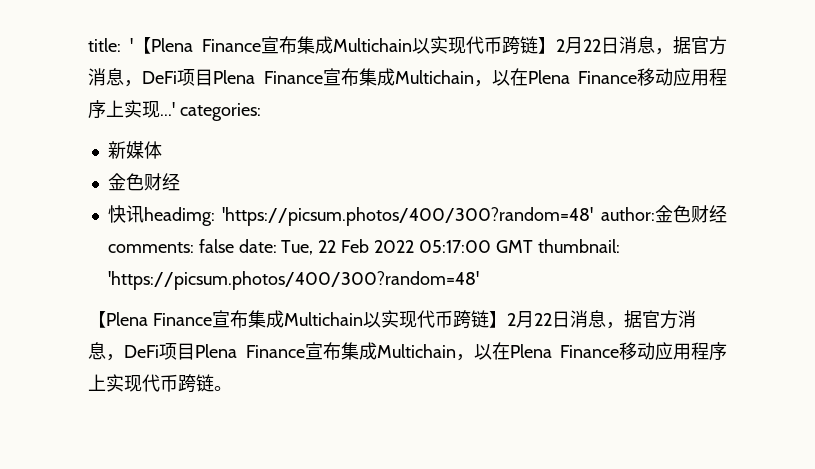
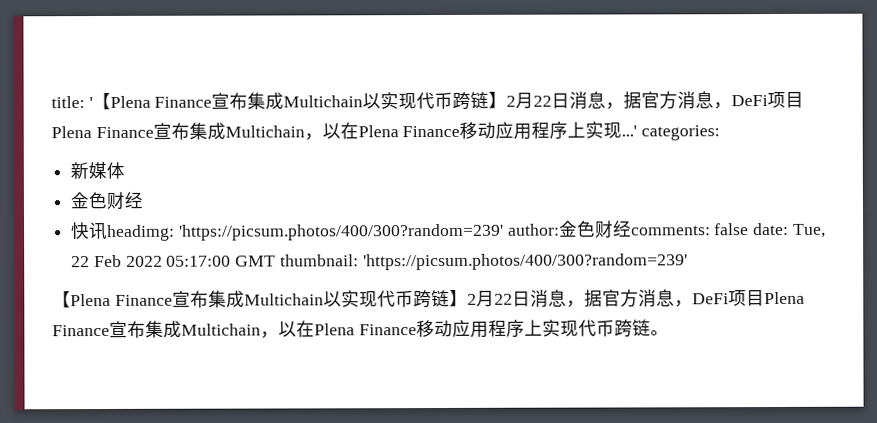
- 快讯headimg: 'https://picsum.photos/400/300?random=48' author:金色财经comments: false date: Tue, 22 Feb 2022 05:17:00 GMT thumbnail: 'https://picsum.photos/400/300?random=48'
+ 快讯headimg: 'https://picsum.photos/400/300?random=239' author:金色财经comments: false date: Tue, 22 Feb 2022 05:17:00 GMT thumbnail: 'https://picsum.photos/400/300?random=239'

